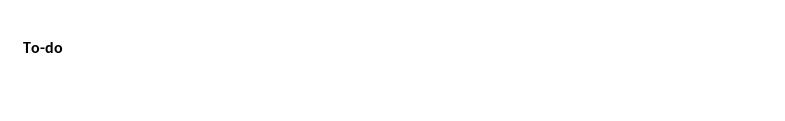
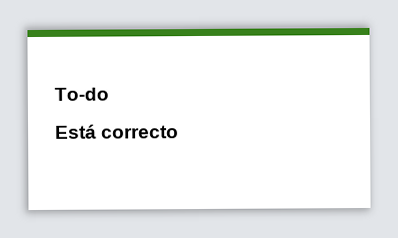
+ Está correcto

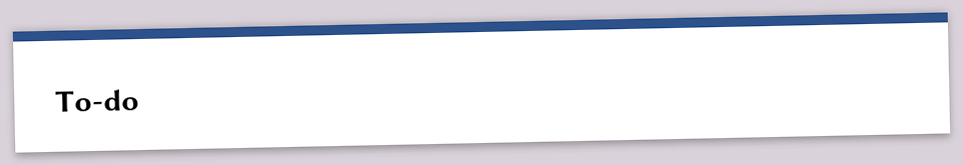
- Está correcto

